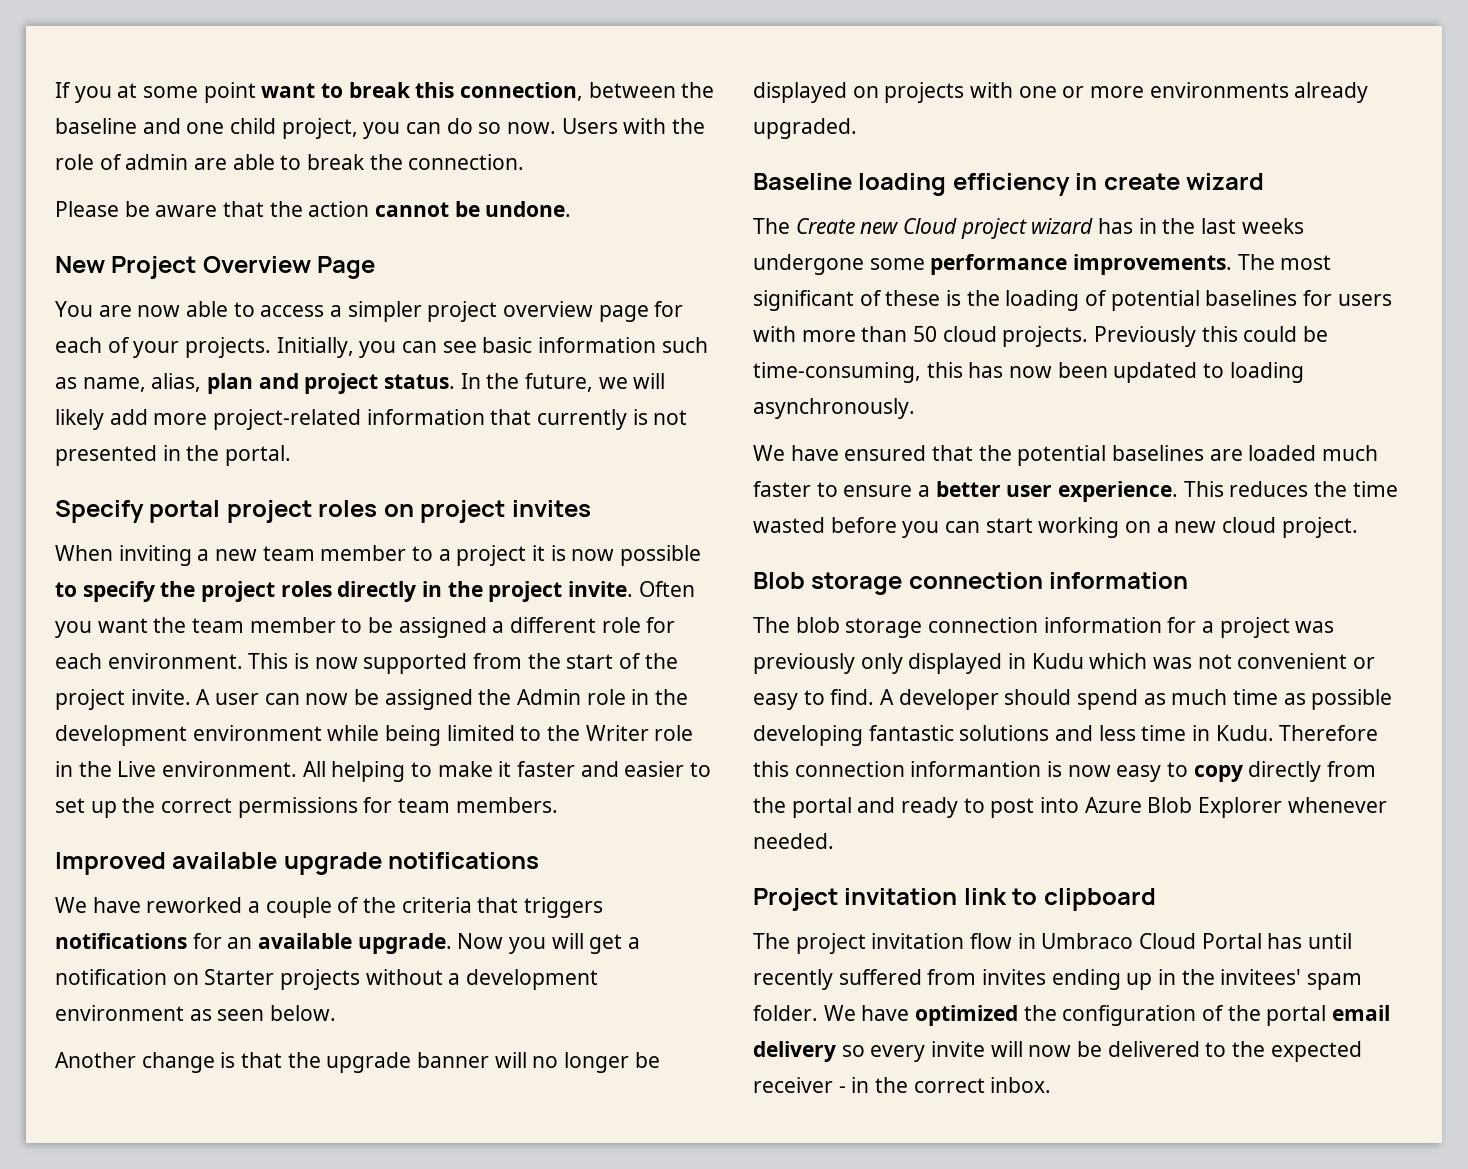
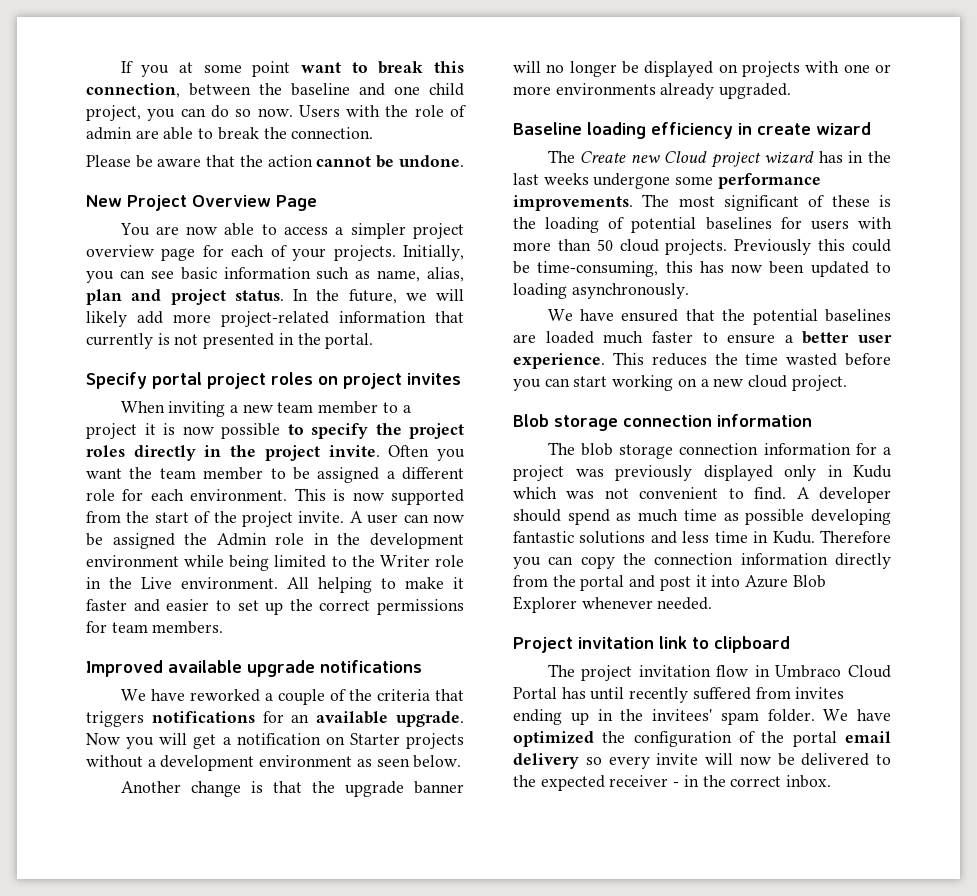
- The blob storage connection information for a project was previously only displayed in Kudu which was not convenient or easy to find.
+ The blob storage connection information for a project was previously displayed only in Kudu which was not convenient to find.
- Therefore this connection informantion is now easy to copy directly from the portal and ready to post into Azure Blob Explorer whenever needed.
+ Therefore you can copy the connection information directly from the portal and post it into Azure Blob Explorer whenever needed.

